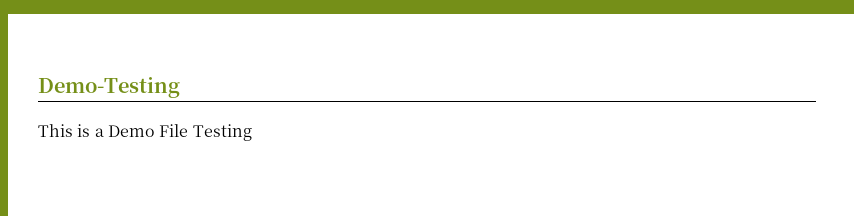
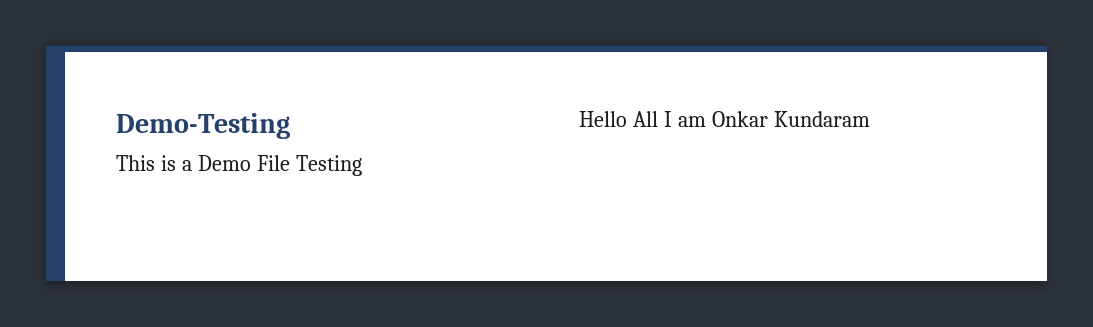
+ Hello All I am Onkar Kundaram

